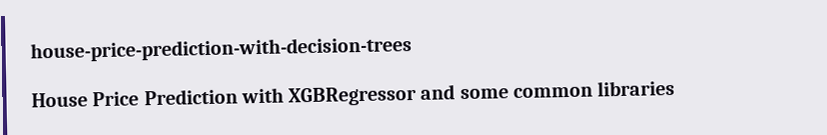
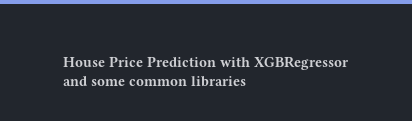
- house-price-prediction-with-decision-trees

